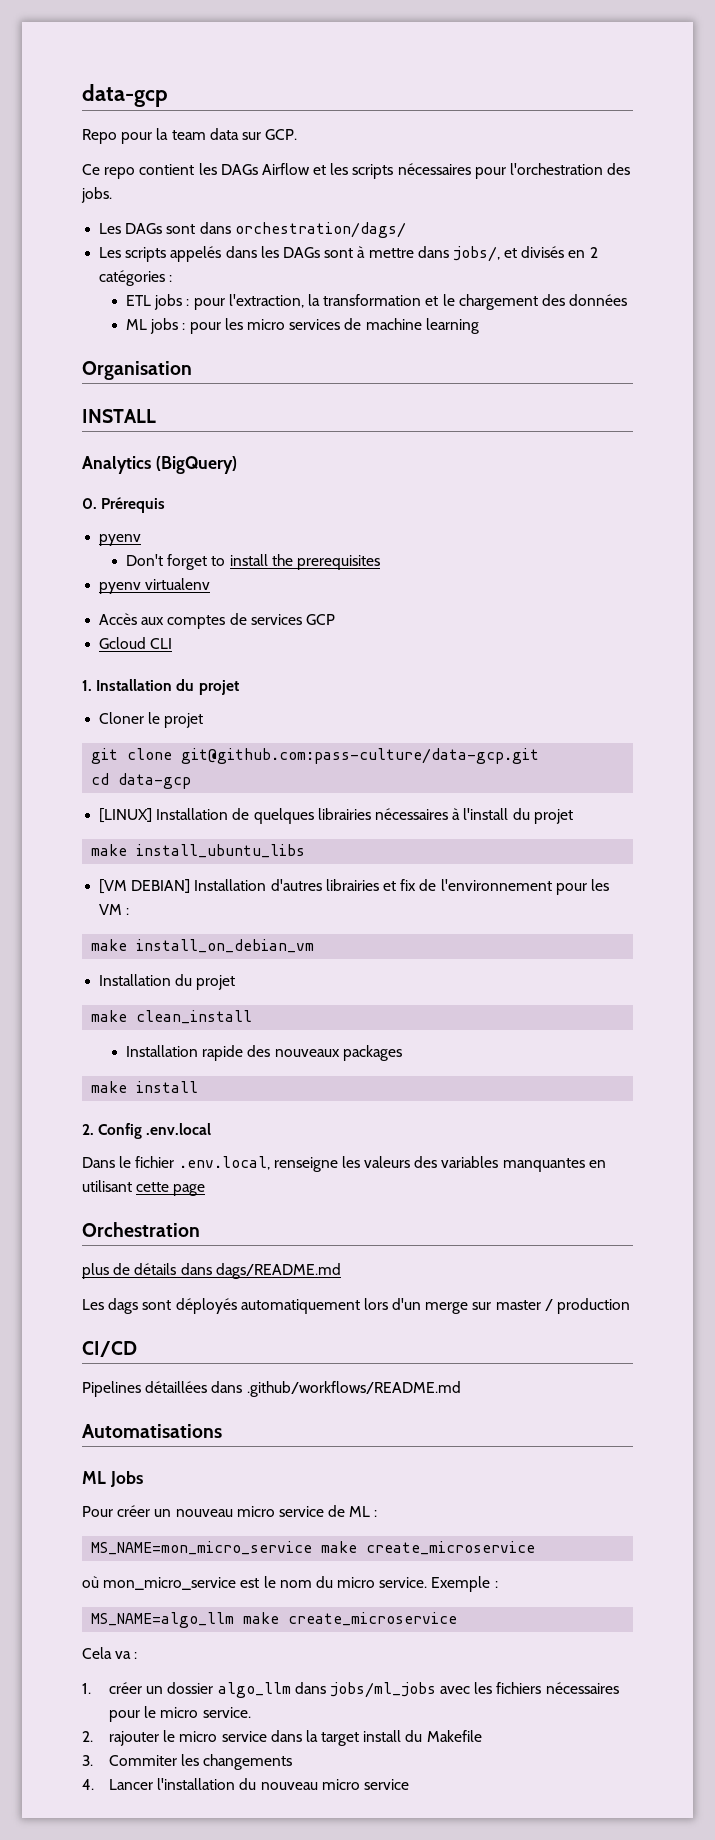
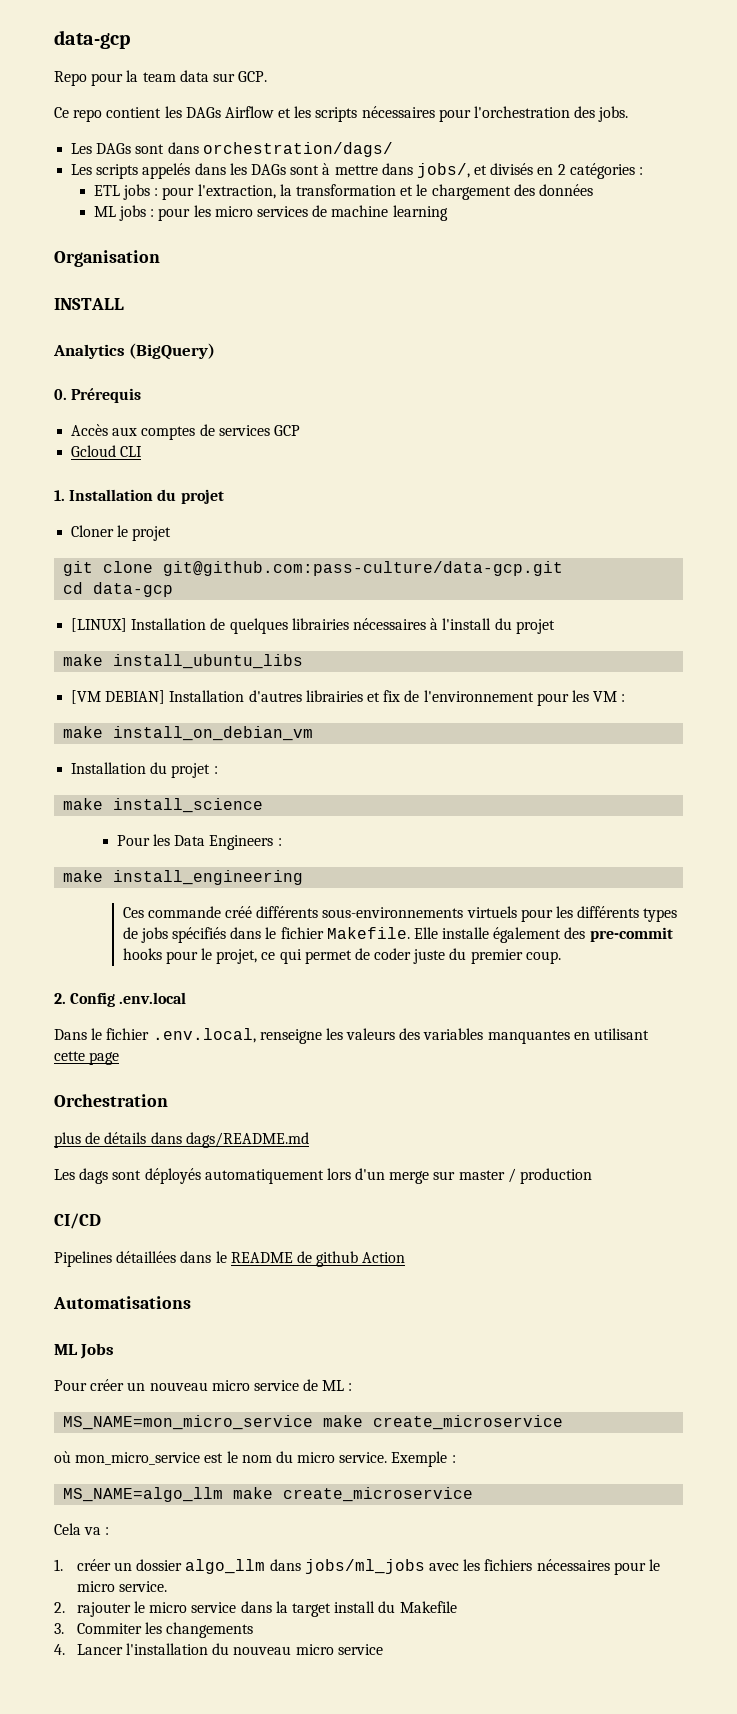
  0. Prérequis
- pyenv
- Don't forget to install the prerequisites
- pyenv virtualenv
  make install_on_debian_vm
- Installation du projet
- make clean_install
- Installation rapide des nouveaux packages
- make install
+ Installation du projet :
+ make install_science
+ Pour les Data Engineers :
+ make install_engineering
+ Ces commande créé différents sous-environnements virtuels pour les différents types de jobs spécifiés dans le fichier Makefile. Elle installe également des pre-commit hooks pour le projet, ce qui permet de coder juste du premier coup.
- Pipelines détaillées dans .github/workflows/README.md
+ Pipelines détaillées dans le README de github Action

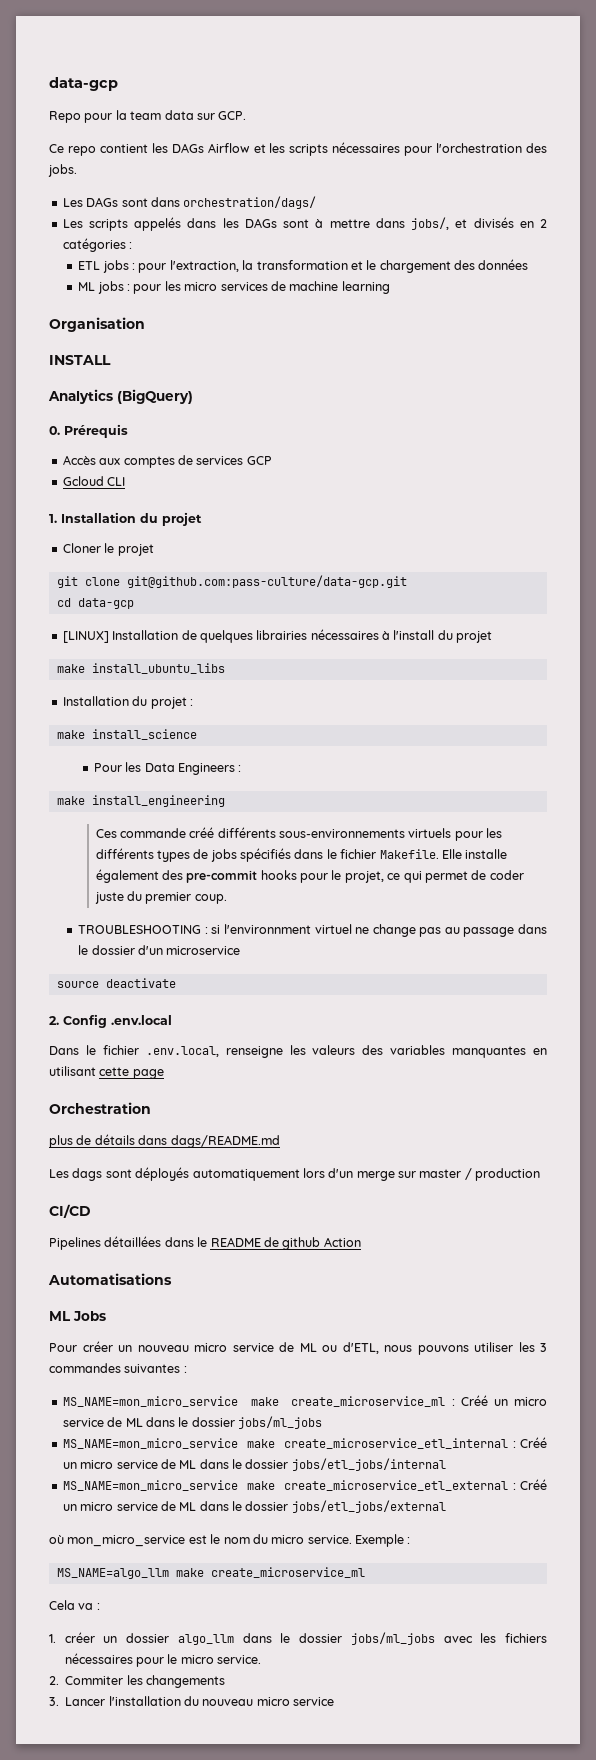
- [VM DEBIAN] Installation d'autres librairies et fix de l'environnement pour les VM :
- make install_on_debian_vm
+ TROUBLESHOOTING : si l'environnment virtuel ne change pas au passage dans le dossier d'un microservice
+ source deactivate
- Pour créer un nouveau micro service de ML :
- MS_NAME=mon_micro_service make create_microservice
+ Pour créer un nouveau micro service de ML ou d'ETL, nous pouvons utiliser les 3 commandes suivantes :
+ MS_NAME=mon_micro_service make create_microservice_ml : Créé un micro service de ML dans le dossier jobs/ml_jobs
+ MS_NAME=mon_micro_service make create_microservice_etl_internal : Créé un micro service de ML dans le dossier jobs/etl_jobs/internal
+ MS_NAME=mon_micro_service make create_microservice_etl_external : Créé un micro service de ML dans le dossier jobs/etl_jobs/external
- MS_NAME=algo_llm make create_microservice
+ MS_NAME=algo_llm make create_microservice_ml
- 1. créer un dossier algo_llm dans jobs/ml_jobs avec les fichiers nécessaires pour le micro service.
+ 1. créer un dossier algo_llm dans le dossier jobs/ml_jobs avec les fichiers nécessaires pour le micro service.
- 2. rajouter le micro service dans la target install du Makefile
- 3. Commiter les changements
+ 2. Commiter les changements
- 4. Lancer l'installation du nouveau micro service
+ 3. Lancer l'installation du nouveau micro service

